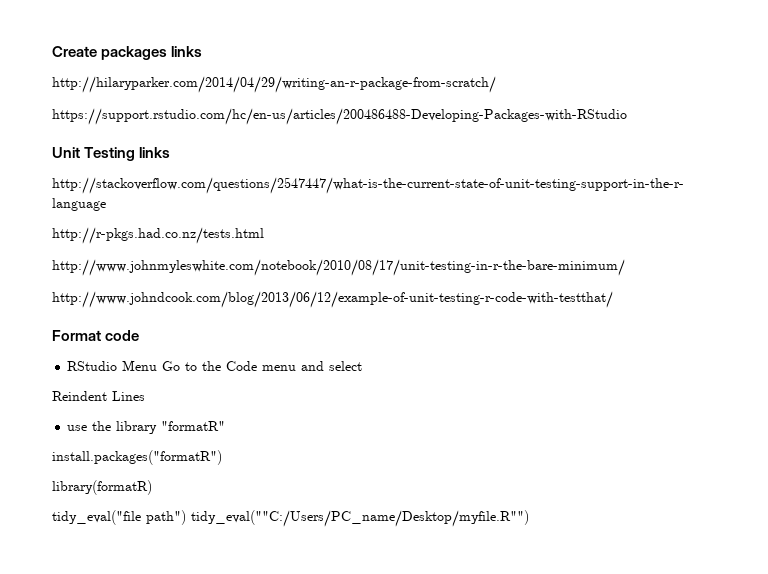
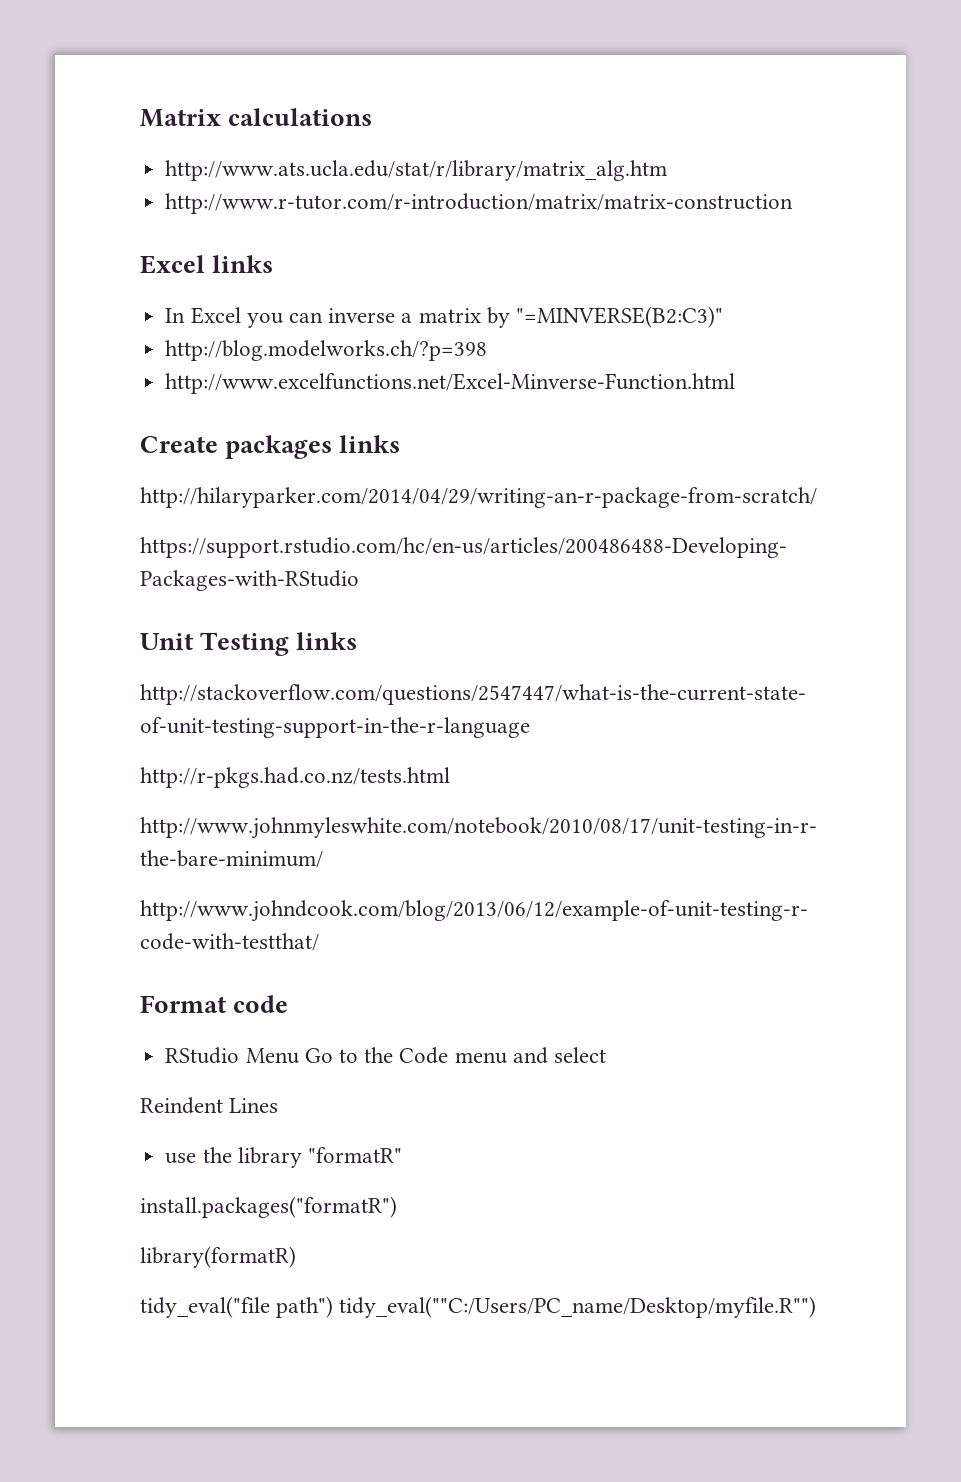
+ Matrix calculations
+ http://www.ats.ucla.edu/stat/r/library/matrix_alg.htm
+ http://www.r-tutor.com/r-introduction/matrix/matrix-construction
+ Excel links
+ In Excel you can inverse a matrix by "=MINVERSE(B2:C3)"
+ http://blog.modelworks.ch/?p=398
+ http://www.excelfunctions.net/Excel-Minverse-Function.html

